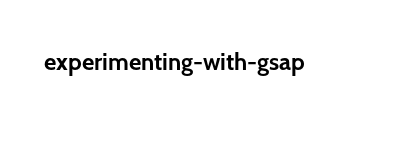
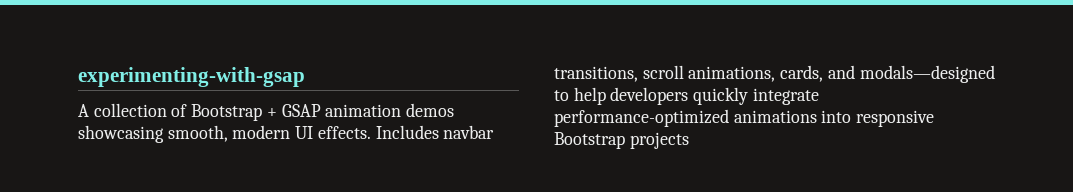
+ A collection of Bootstrap + GSAP animation demos showcasing smooth, modern UI effects. Includes navbar transitions, scroll animations, cards, and modals—designed to help developers quickly integrate performance-optimized animations into responsive Bootstrap projects

